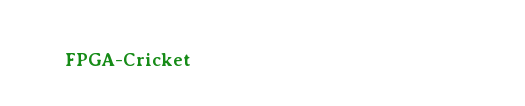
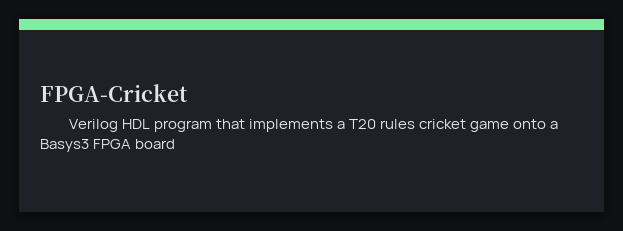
+ Verilog HDL program that implements a T20 rules cricket game onto a Basys3 FPGA board

